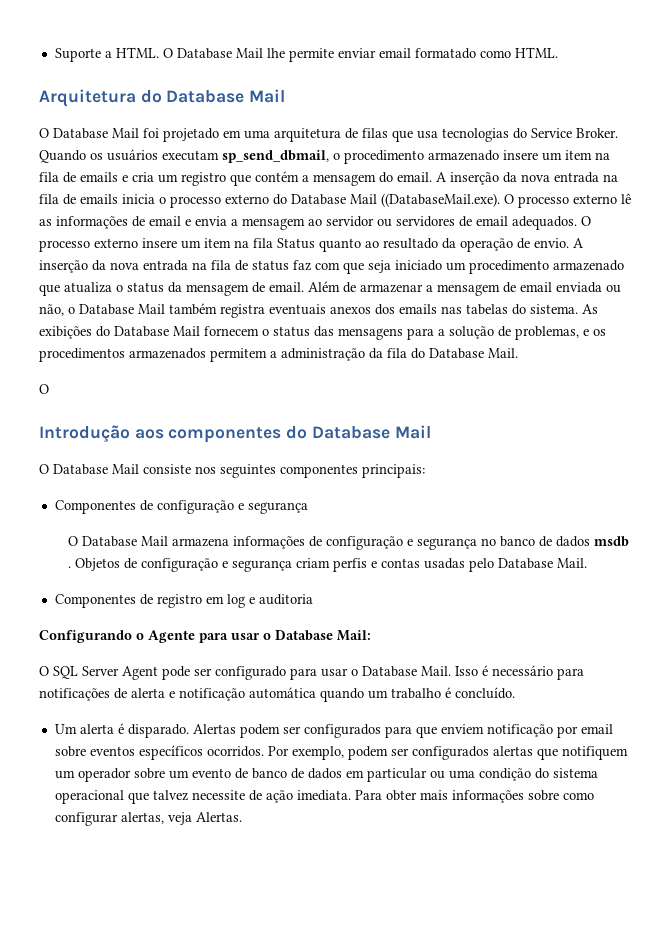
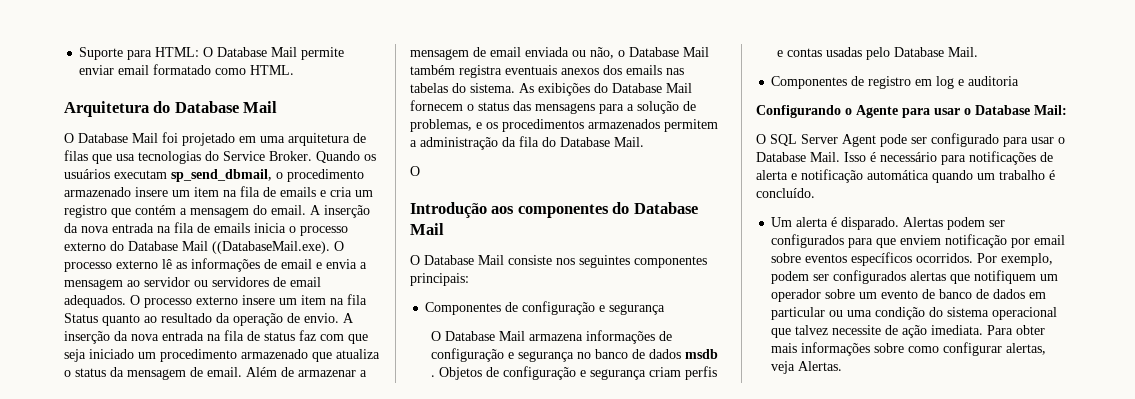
- Suporte a HTML. O Database Mail lhe permite enviar email formatado como HTML.
+ Suporte para HTML: O Database Mail permite enviar email formatado como HTML.

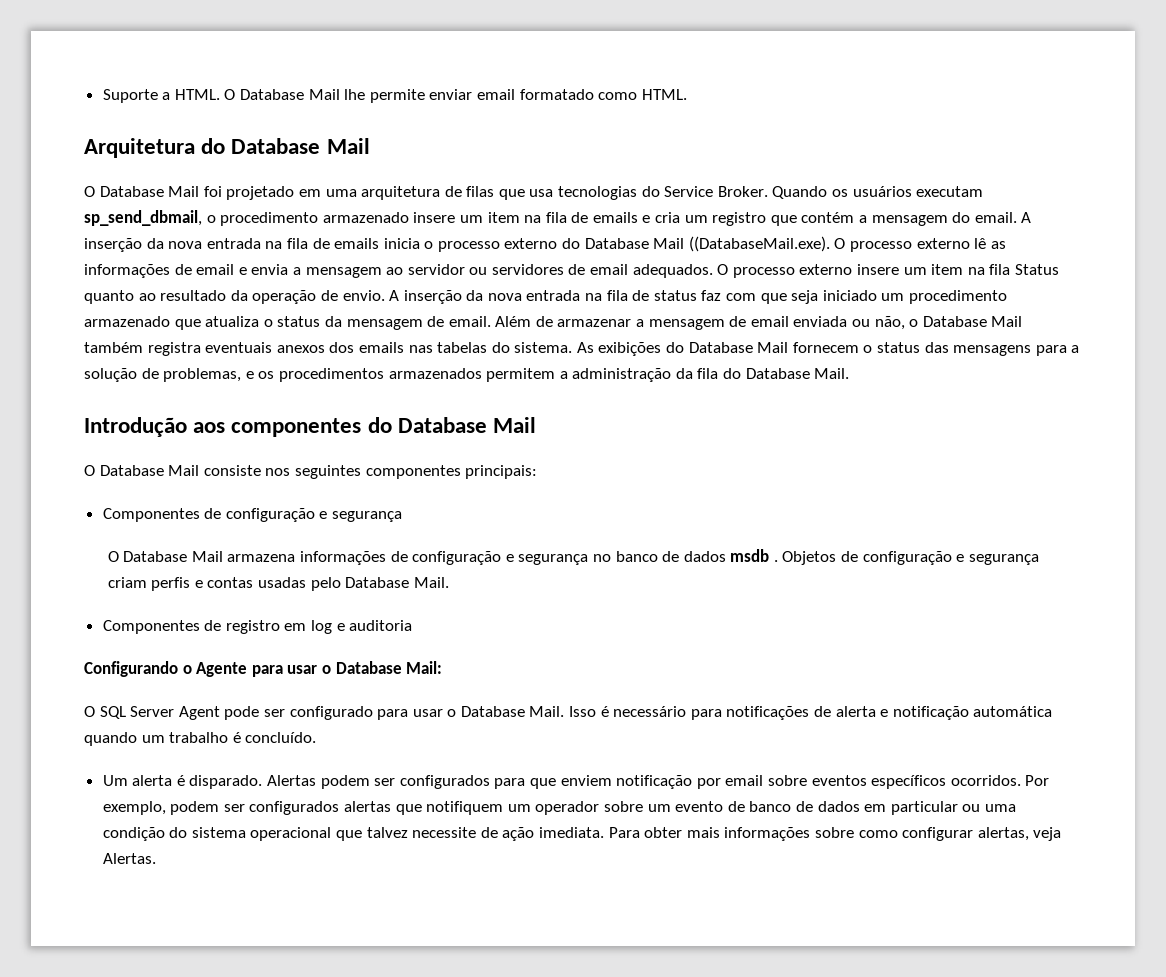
- Suporte para HTML: O Database Mail permite enviar email formatado como HTML.
+ Suporte a HTML. O Database Mail lhe permite enviar email formatado como HTML.
  As exibições do Database Mail fornecem o status das mensagens para a solução de problemas, e os procedimentos armazenados permitem a administração da fila do Database Mail.
- O

